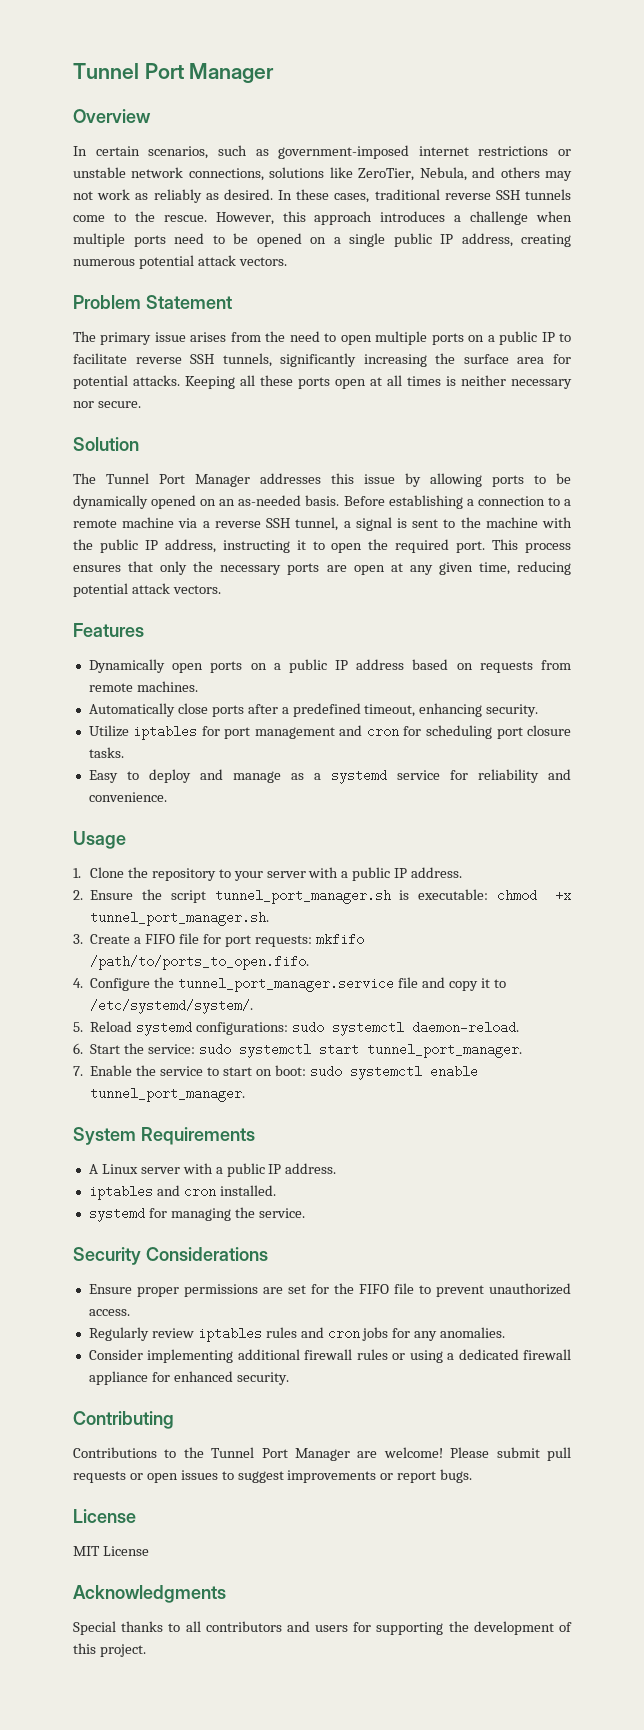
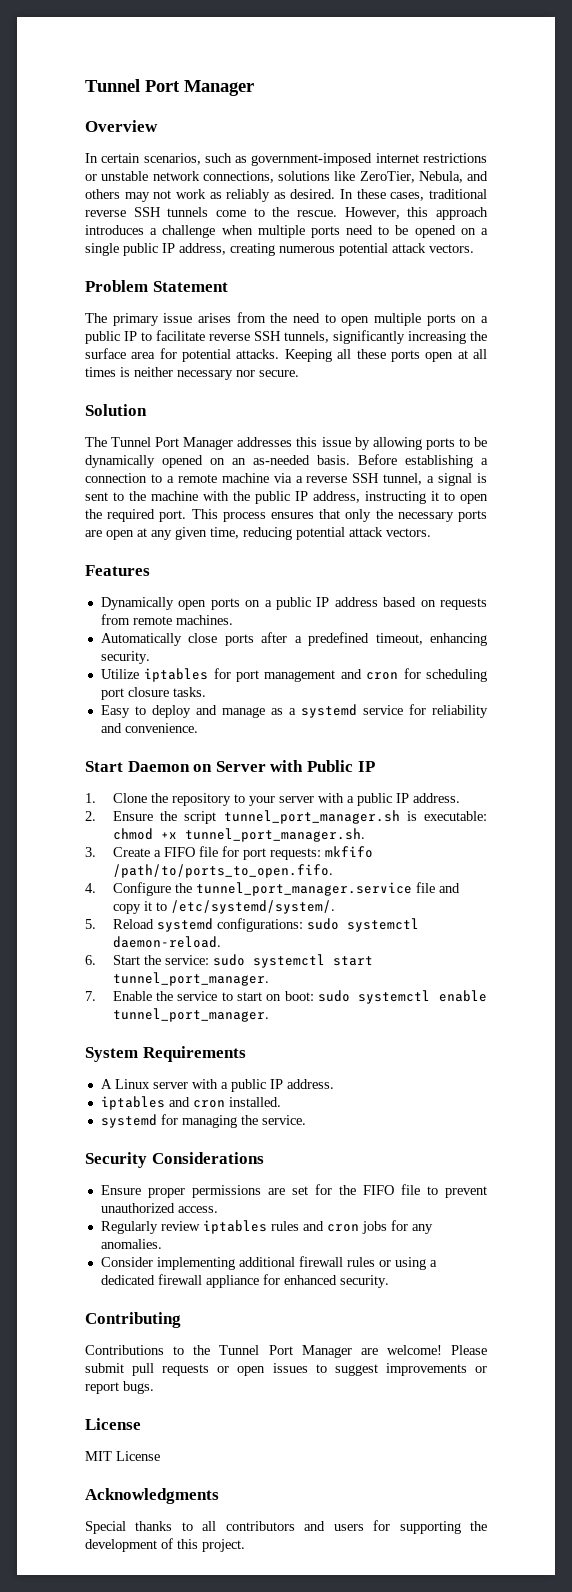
- Usage
+ Start Daemon on Server with Public IP

